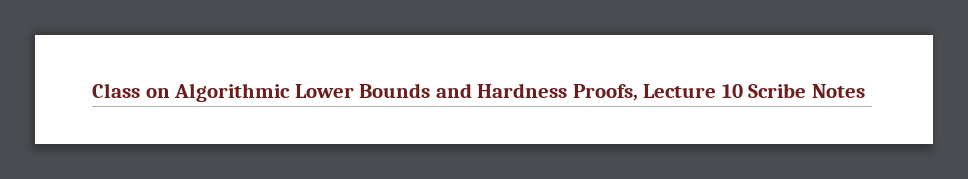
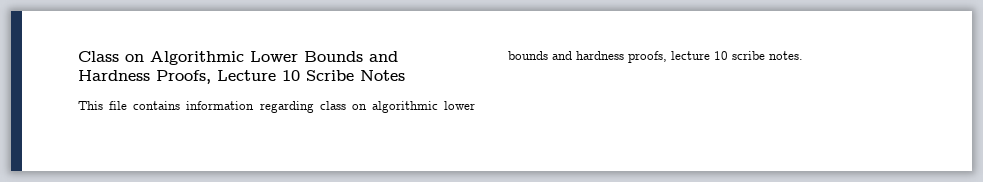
+ This file contains information regarding class on algorithmic lower bounds and hardness proofs, lecture 10 scribe notes.

